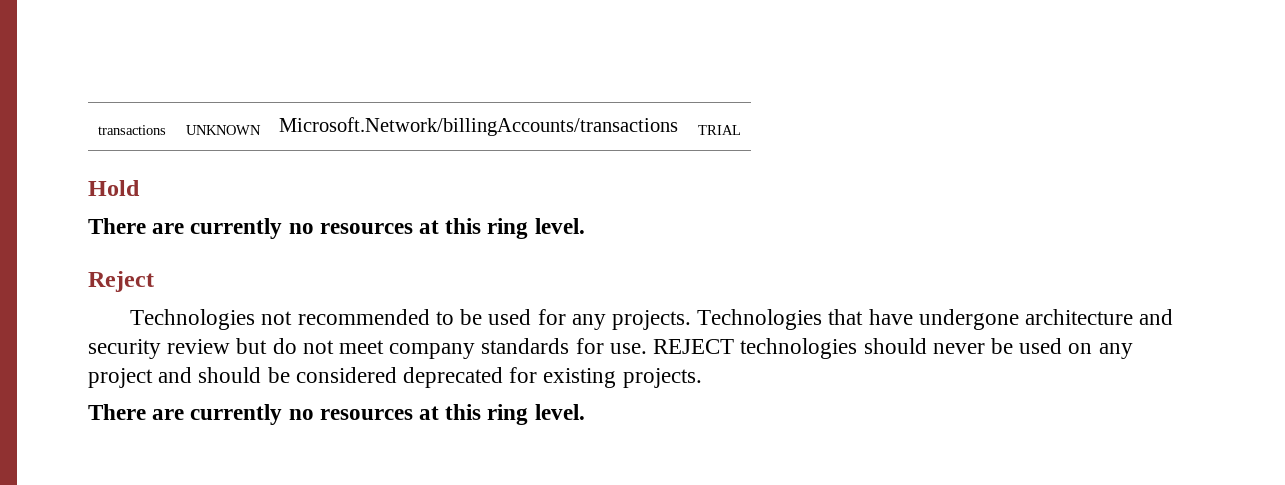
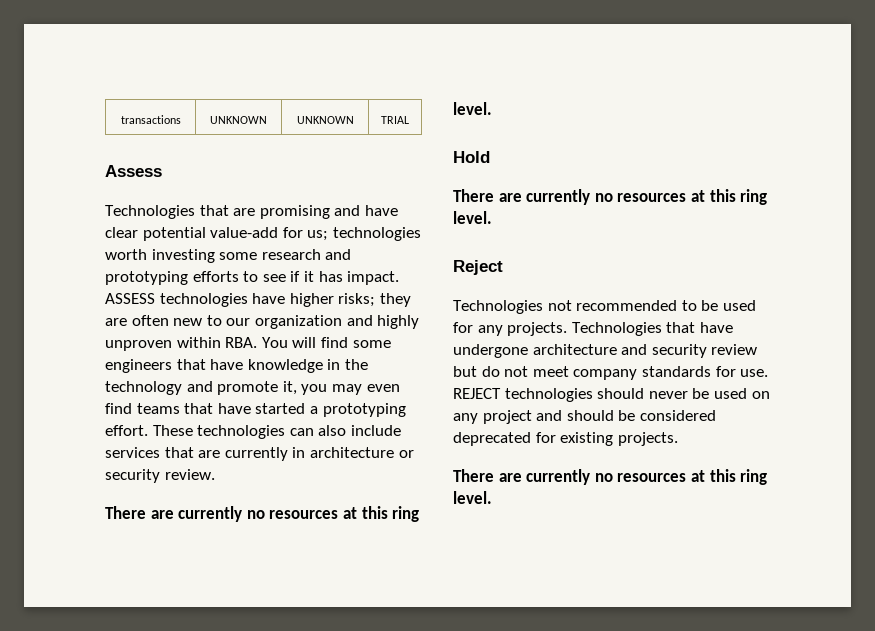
- transactions | UNKNOWN | Microsoft.Network/billingAccounts/transactions | TRIAL
+ transactions | UNKNOWN | UNKNOWN | TRIAL
+ Assess
+ Technologies that are promising and have clear potential value-add for us; technologies worth investing some research and prototyping efforts to see if it has impact. ASSESS technologies have higher risks; they are often new to our organization and highly unproven within RBA. You will find some engineers that have knowledge in the technology and promote it, you may even find teams that have started a prototyping effort. These technologies can also include services that are currently in architecture or security review.
+ There are currently no resources at this ring level.

